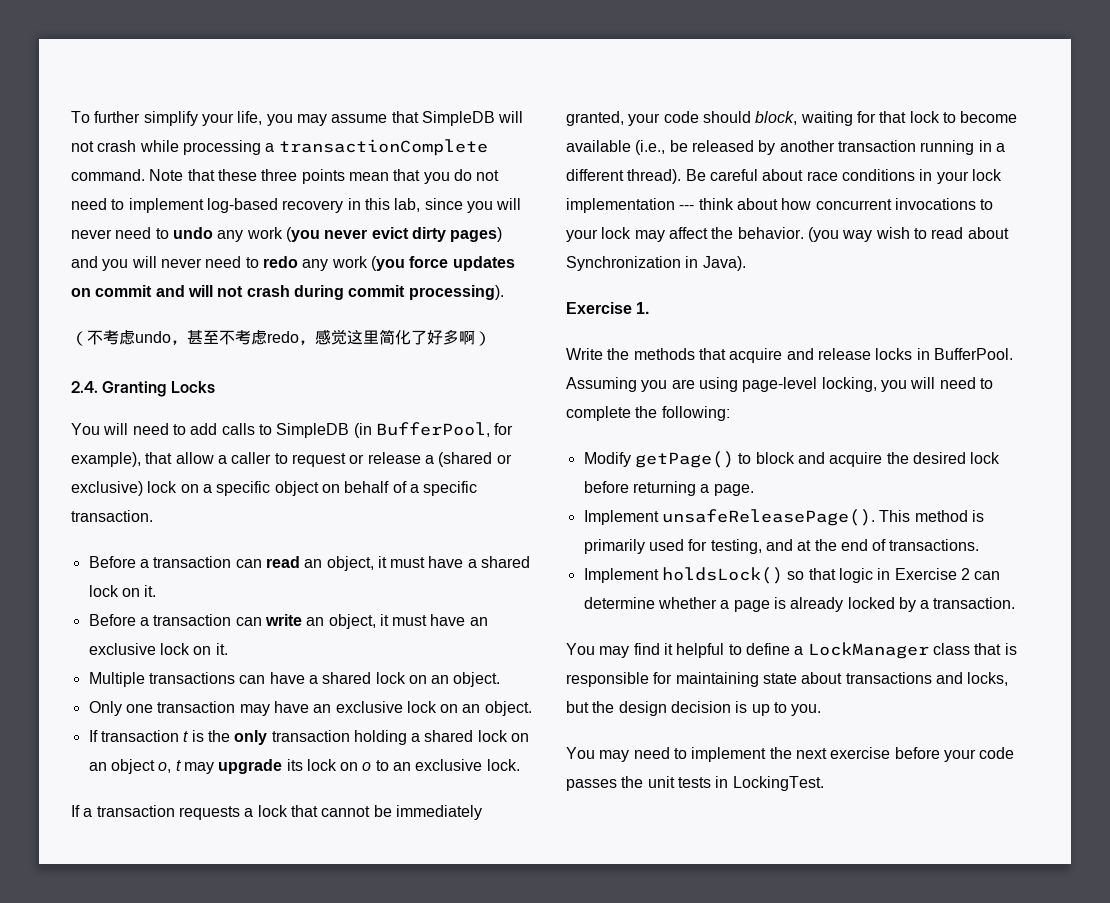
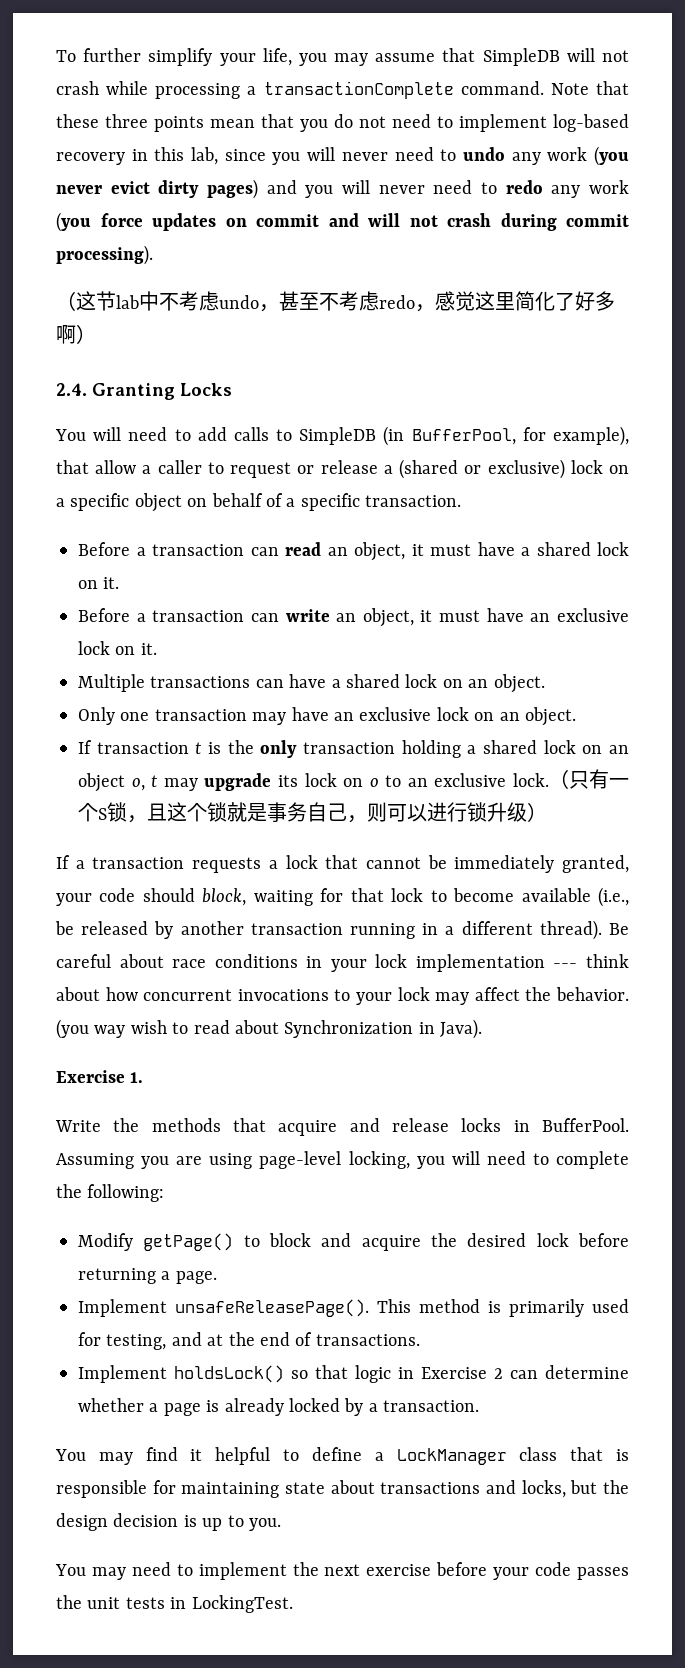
- （不考虑undo，甚至不考虑redo，感觉这里简化了好多啊）
+ （这节lab中不考虑undo，甚至不考虑redo，感觉这里简化了好多啊）
+ （只有一个S锁，且这个锁就是事务自己，则可以进行锁升级）

